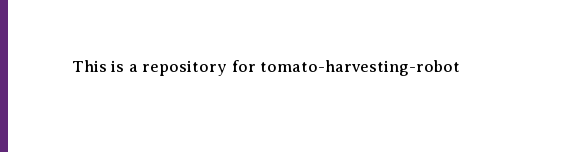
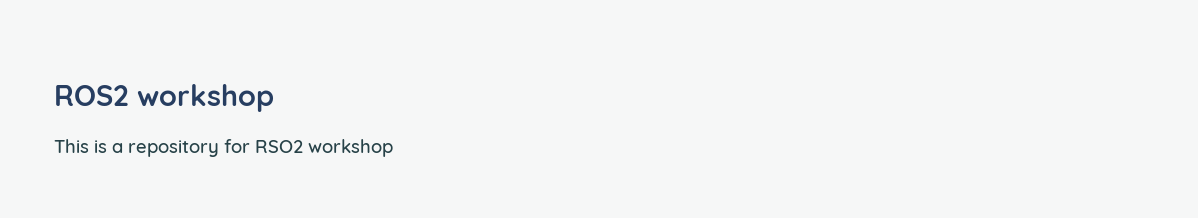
+ ROS2 workshop
- This is a repository for tomato-harvesting-robot
+ This is a repository for RSO2 workshop

